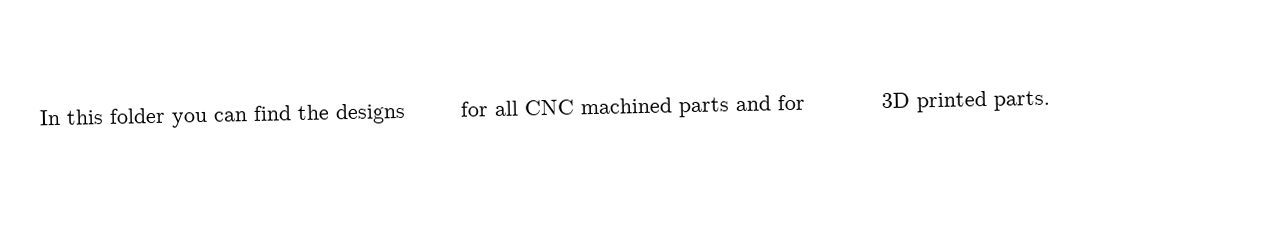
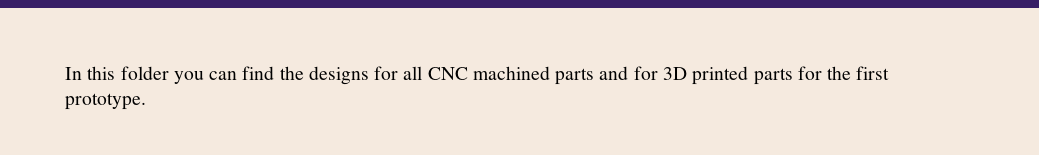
- In this folder you can find the designs for all CNC machined parts and for 3D printed parts.
+ In this folder you can find the designs for all CNC machined parts and for 3D printed parts for the first prototype.

